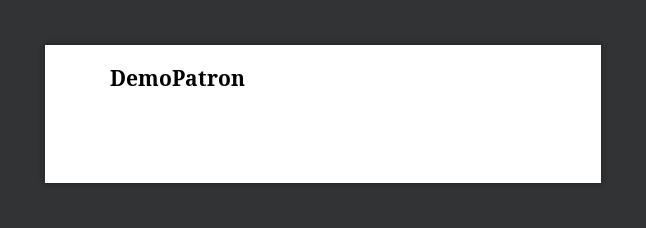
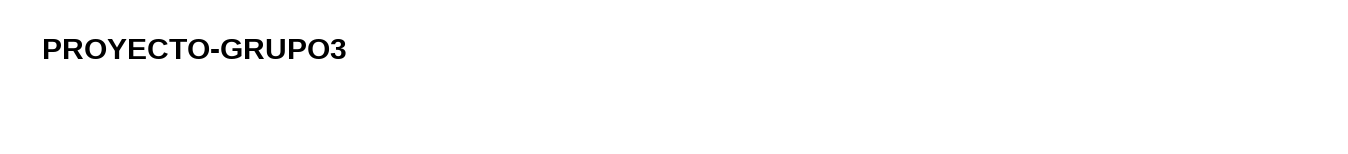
- DemoPatron
+ PROYECTO-GRUPO3

